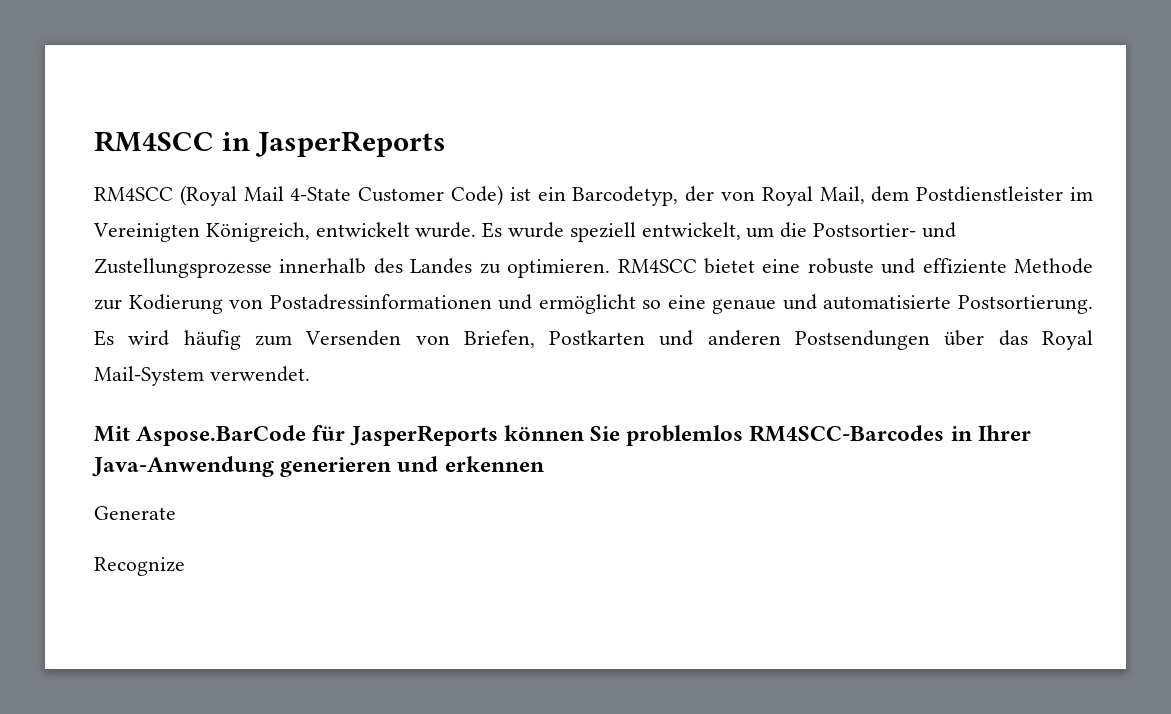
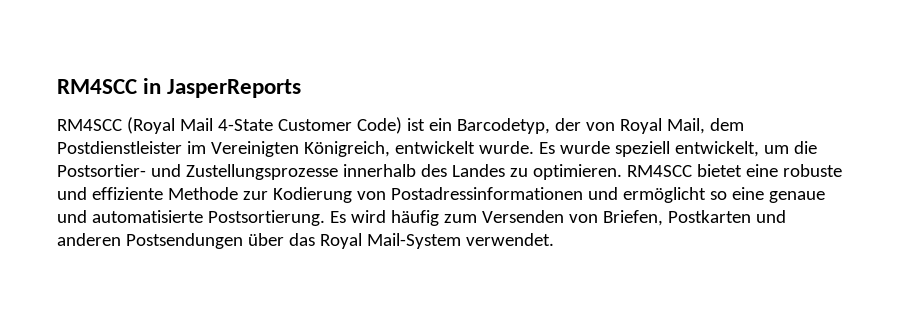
- Mit Aspose.BarCode für JasperReports können Sie problemlos RM4SCC-Barcodes in Ihrer Java-Anwendung generieren und erkennen
- Generate
- Recognize

